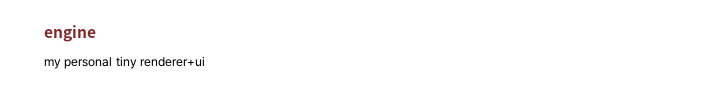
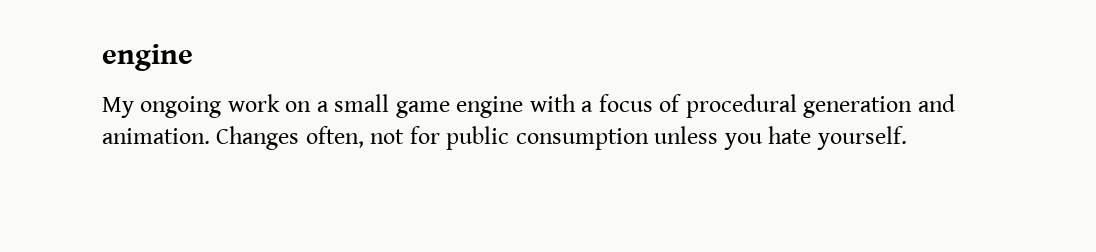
- my personal tiny renderer+ui
+ My ongoing work on a small game engine with a focus of procedural generation and animation. Changes often, not for public consumption unless you hate yourself.

